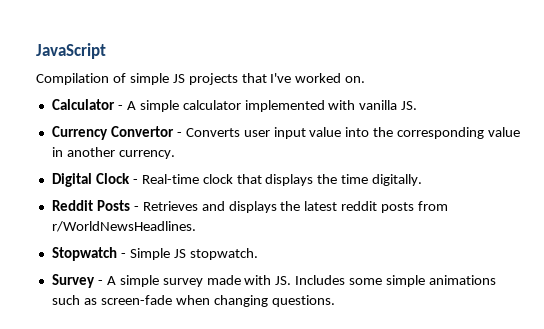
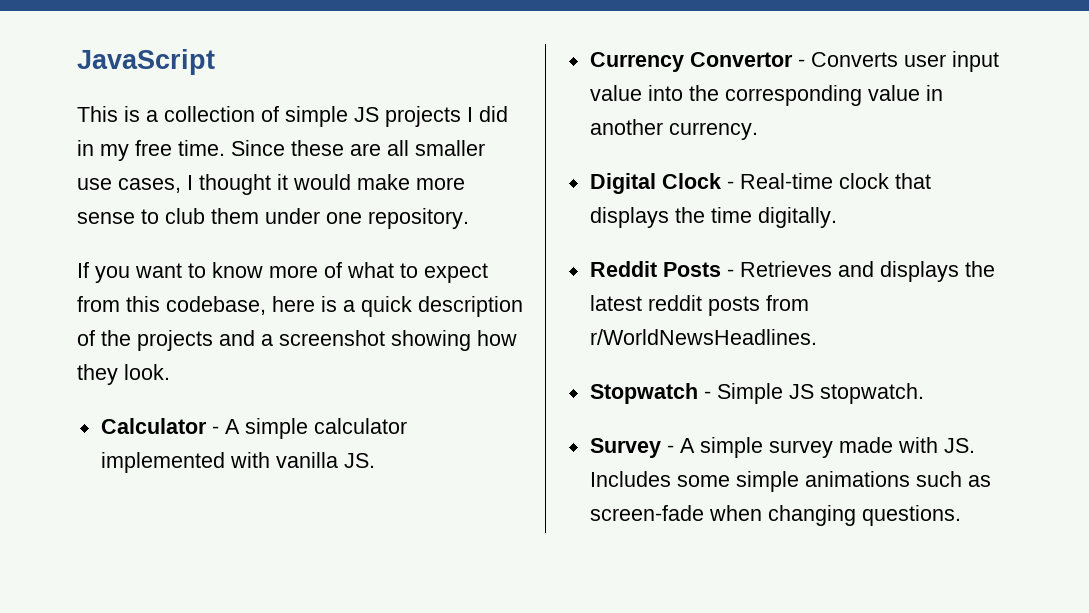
- Compilation of simple JS projects that I've worked on.
+ This is a collection of simple JS projects I did in my free time. Since these are all smaller use cases, I thought it would make more sense to club them under one repository.
+ If you want to know more of what to expect from this codebase, here is a quick description of the projects and a screenshot showing how they look.

